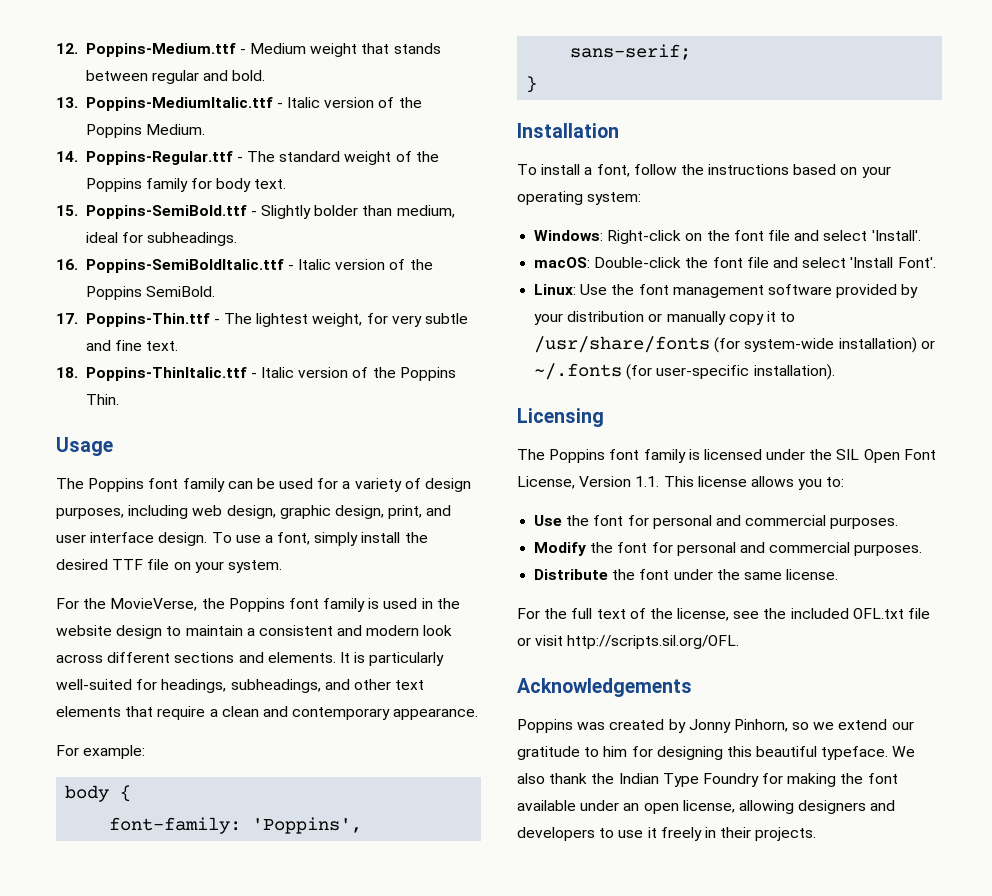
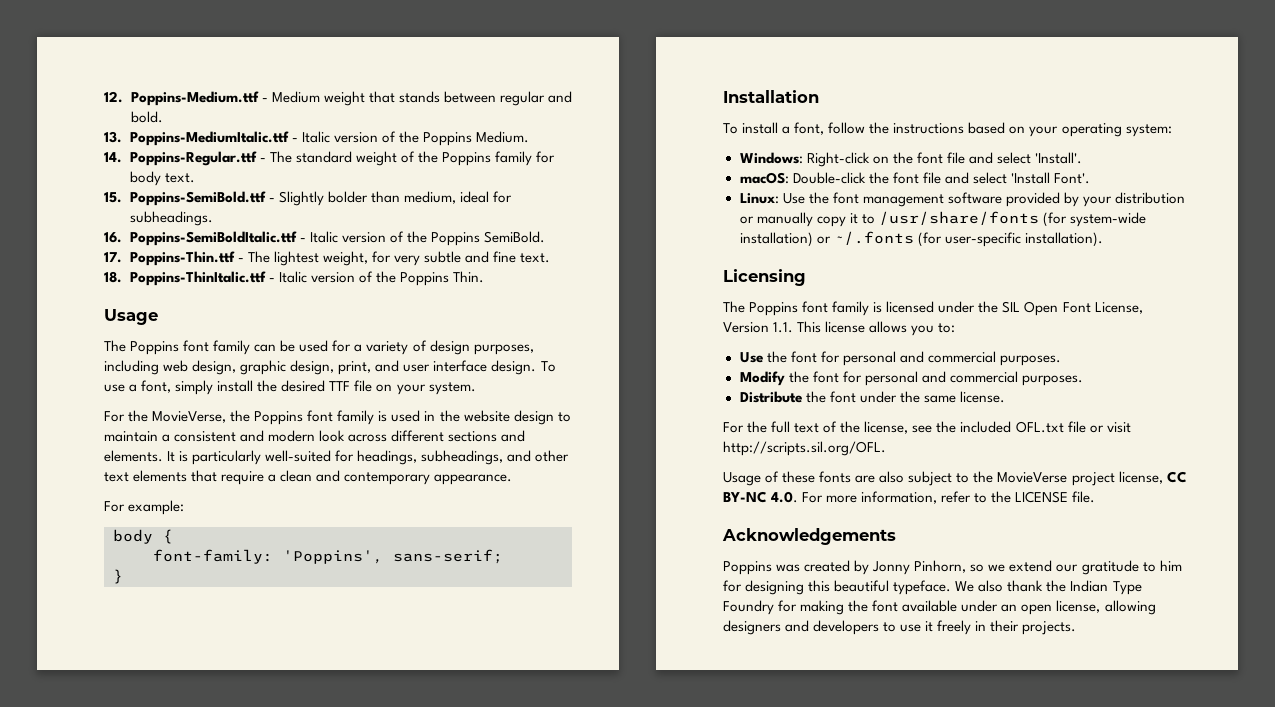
+ Usage of these fonts are also subject to the MovieVerse project license, CC BY-NC 4.0. For more information, refer to the LICENSE file.

